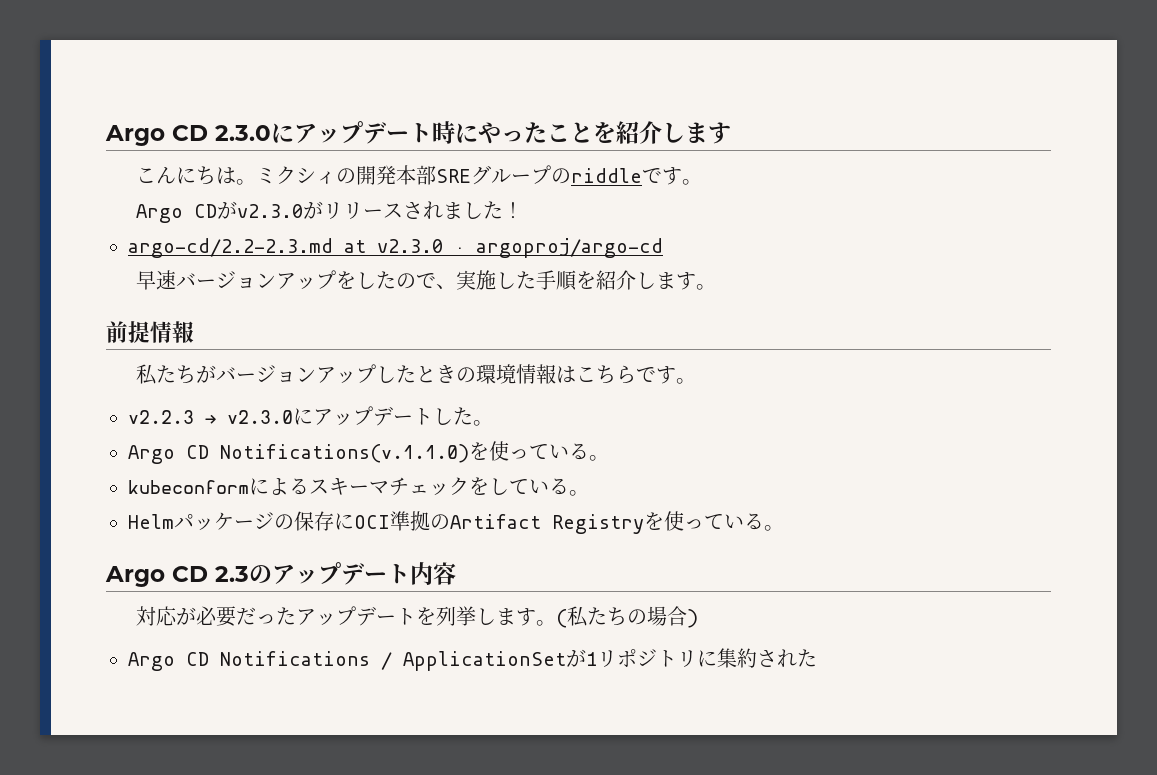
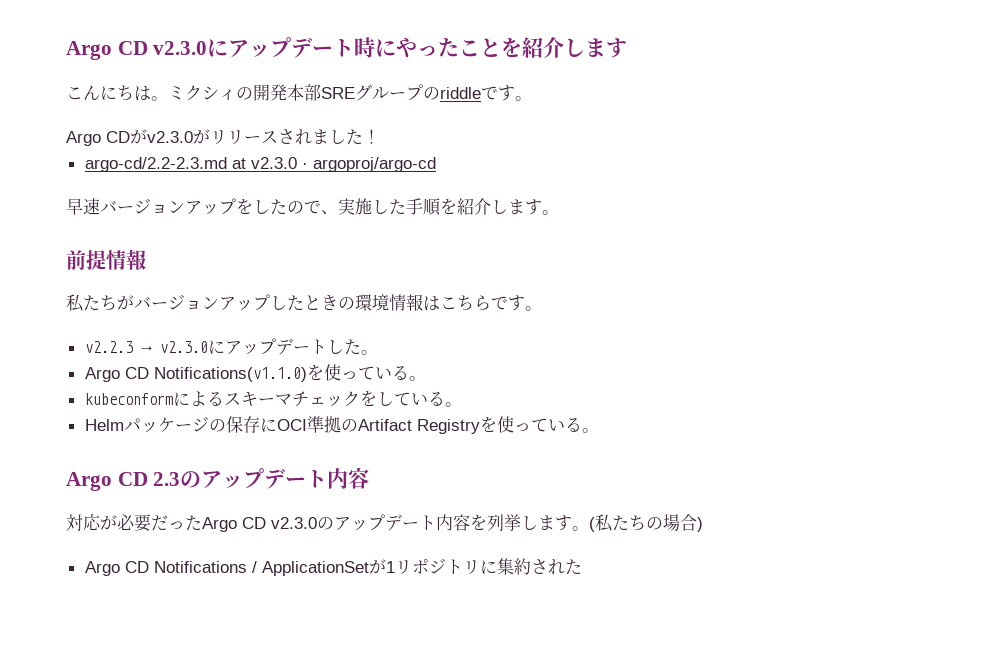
- Argo CD 2.3.0にアップデート時にやったことを紹介します
+ Argo CD v2.3.0にアップデート時にやったことを紹介します
- Argo CD Notifications(v.1.1.0)を使っている。
+ Argo CD Notifications(v1.1.0)を使っている。
- 対応が必要だったアップデートを列挙します。
+ 対応が必要だったArgo CD v2.3.0のアップデート内容を列挙します。

